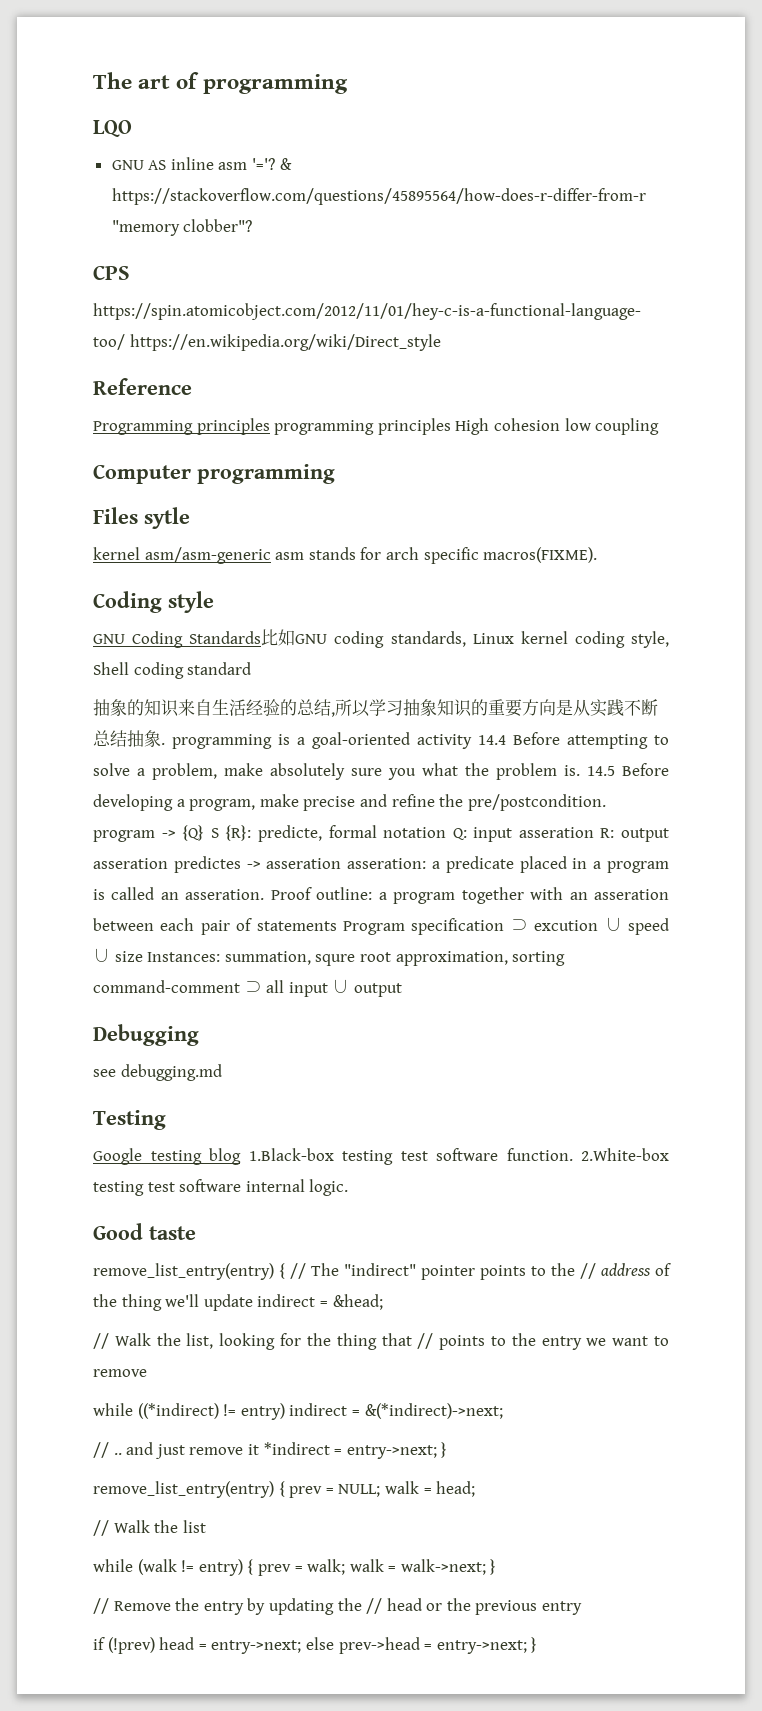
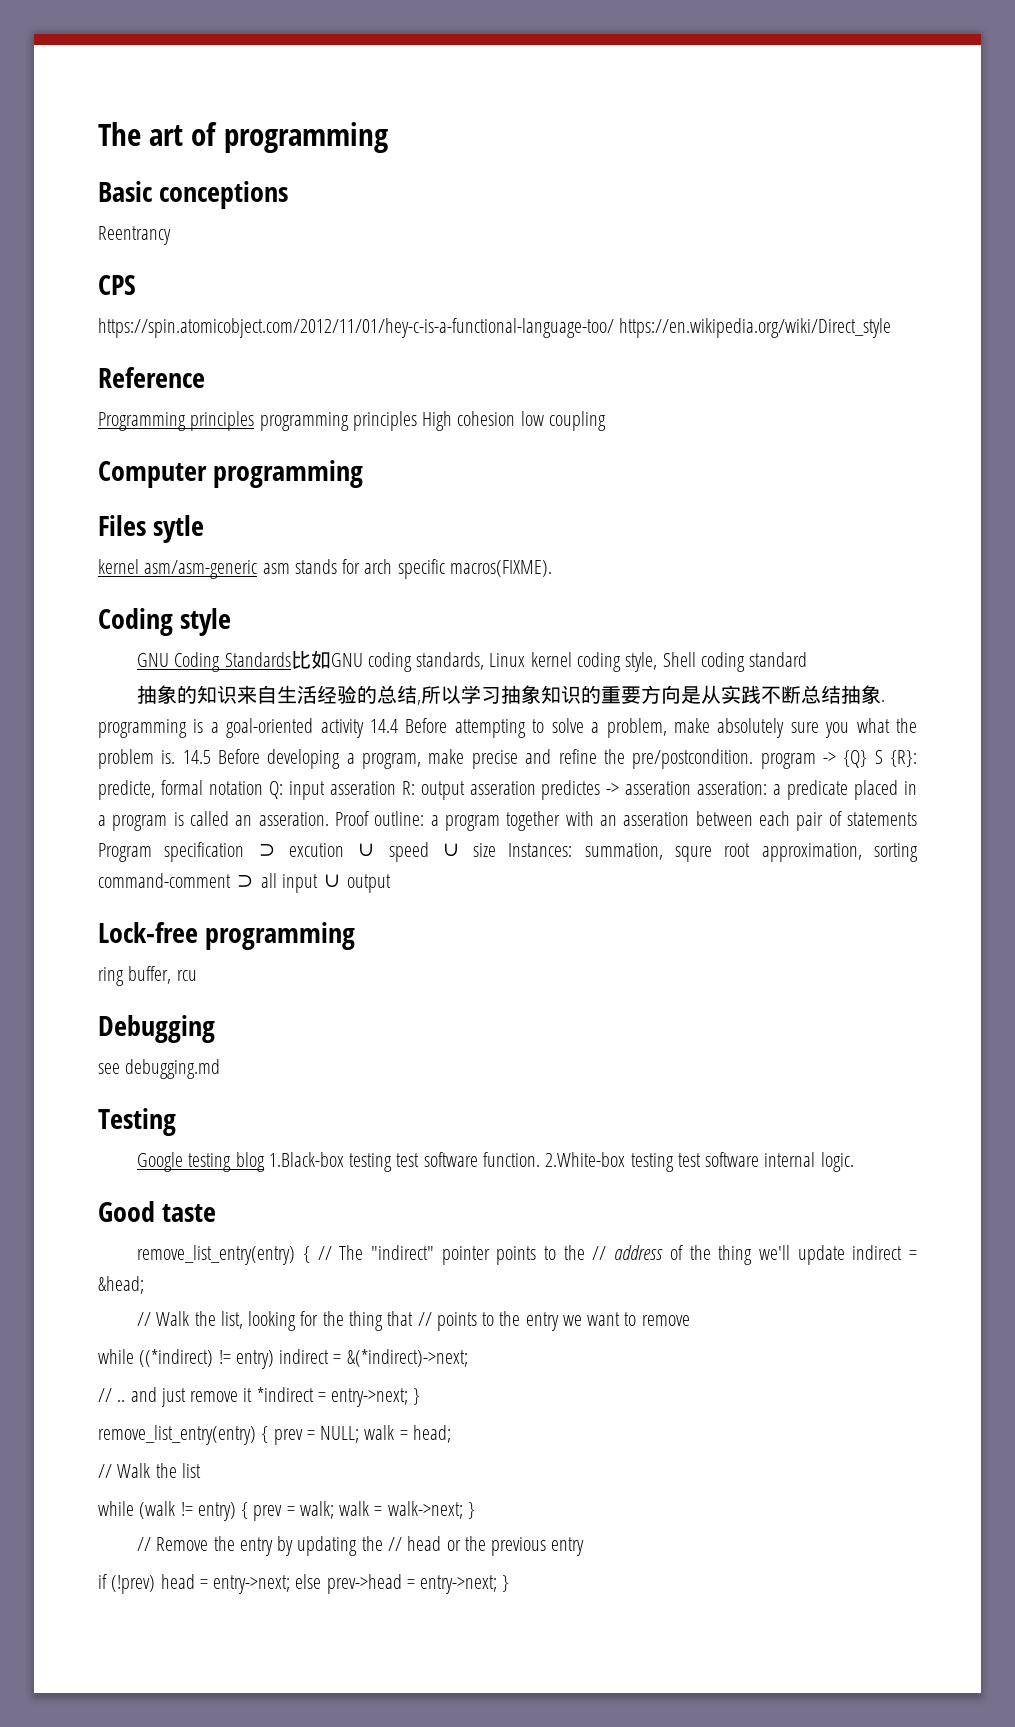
- LQO
- GNU AS inline asm '='? & https://stackoverflow.com/questions/45895564/how-does-r-differ-from-r "memory clobber"?
+ Basic conceptions
+ Reentrancy
+ Lock-free programming
+ ring buffer, rcu

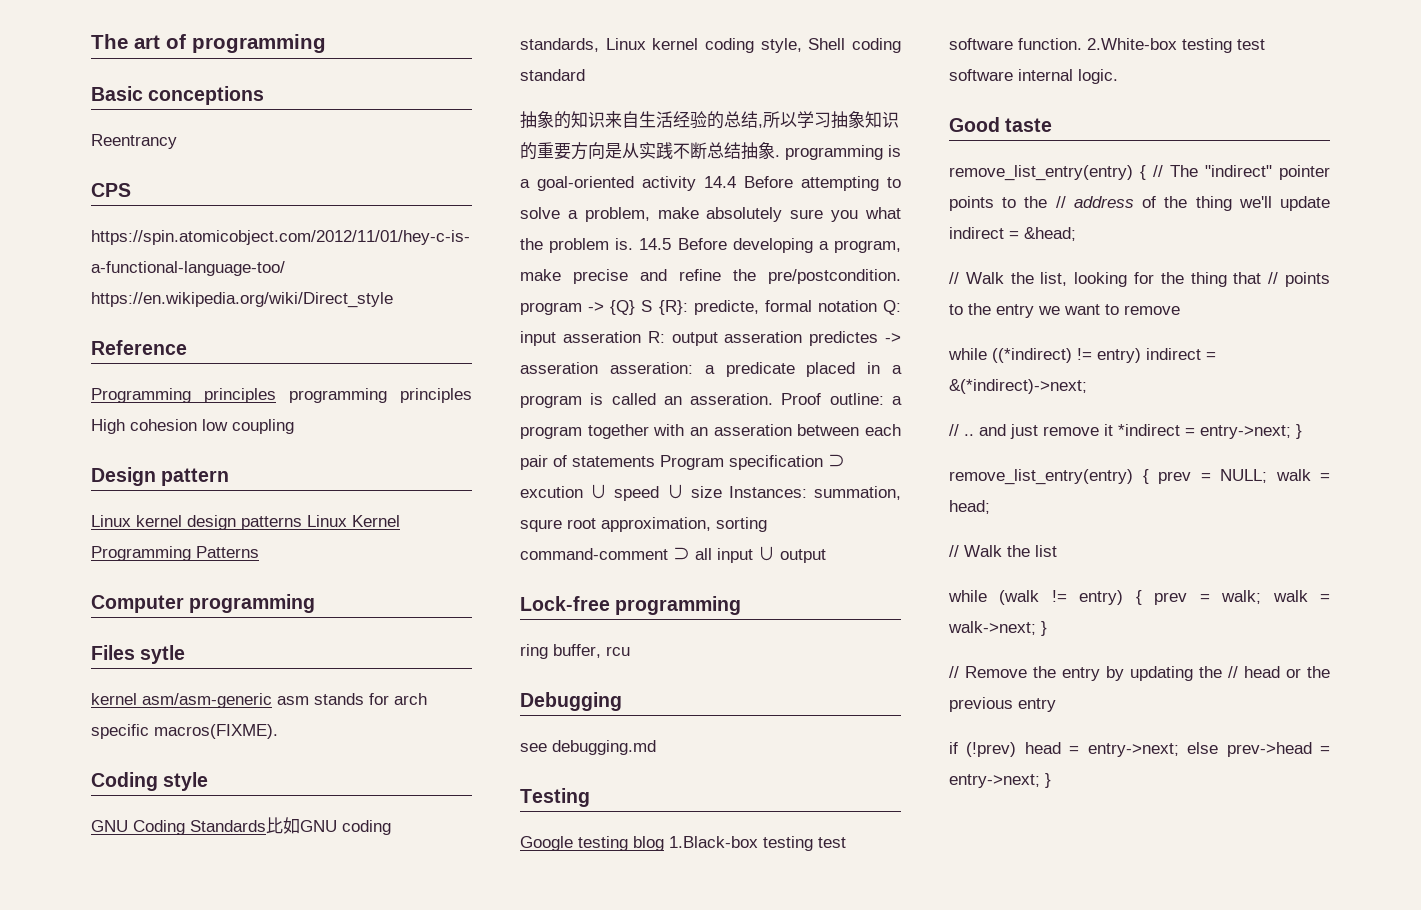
+ Design pattern
+ Linux kernel design patterns Linux Kernel Programming Patterns

